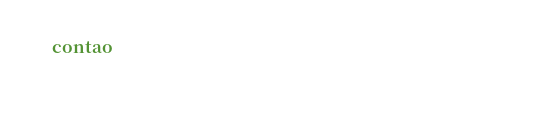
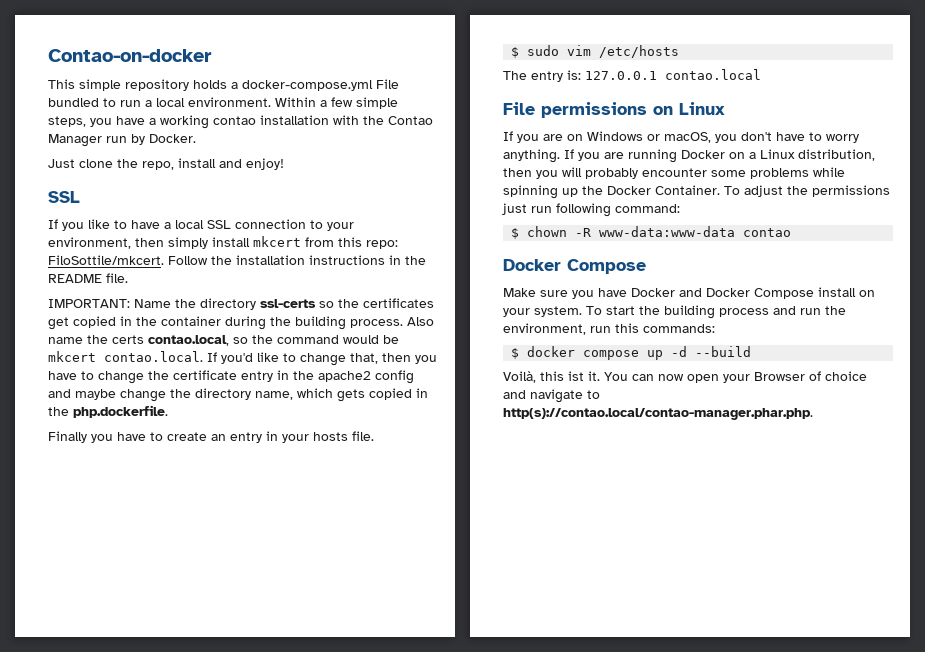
- contao
+ Contao-on-docker
+ This simple repository holds a docker-compose.yml File bundled to run a local environment. Within a few simple steps, you have a working contao installation with the Contao Manager run by Docker.
+ Just clone the repo, install and enjoy!
+ SSL
+ If you like to have a local SSL connection to your environment, then simply install mkcert from this repo: FiloSottile/mkcert. Follow the installation instructions in the README file.
+ IMPORTANT: Name the directory ssl-certs so the certificates get copied in the container during the building process. Also name the certs contao.local, so the command would be mkcert contao.local. If you'd like to change that, then you have to change the certificate entry in the apache2 config and maybe change the directory name, which gets copied in the php.dockerfile.
+ Finally you have to create an entry in your hosts file.
+ $ sudo vim /etc/hosts
+ The entry is: 127.0.0.1 contao.local
+ File permissions on Linux
+ If you are on Windows or macOS, you don't have to worry anything. If you are running Docker on a Linux distribution, then you will probably encounter some problems while spinning up the Docker Container. To adjust the permissions just run following command:
+ $ chown -R www-data:www-data contao
+ Docker Compose
+ Make sure you have Docker and Docker Compose install on your system. To start the building process and run the environment, run this commands:
+ $ docker compose up -d --build
+ Voilà, this ist it. You can now open your Browser of choice and navigate to http(s)://contao.local/contao-manager.phar.php.

